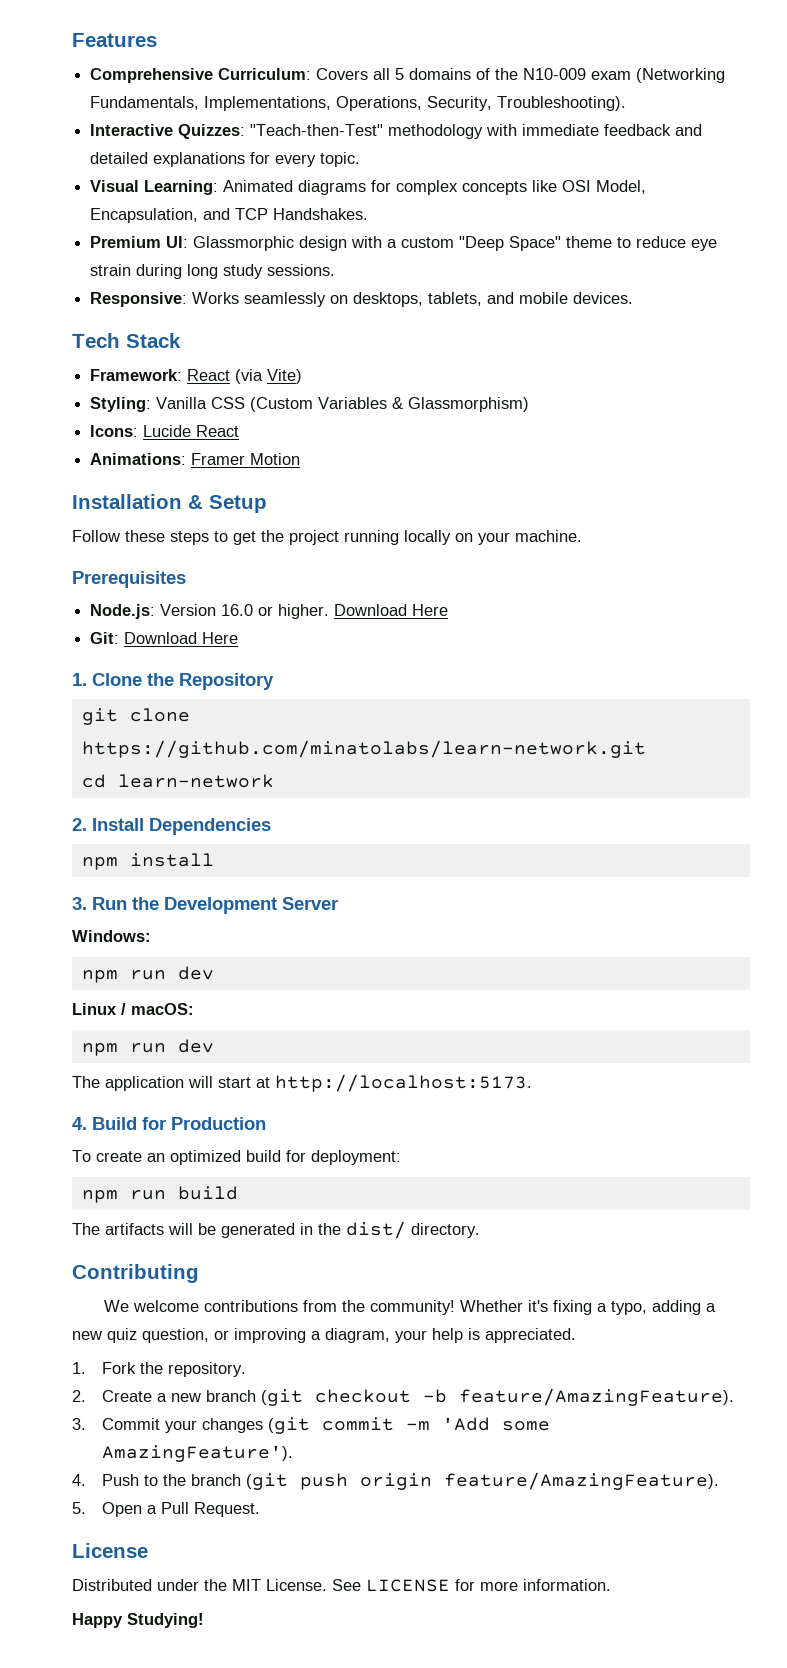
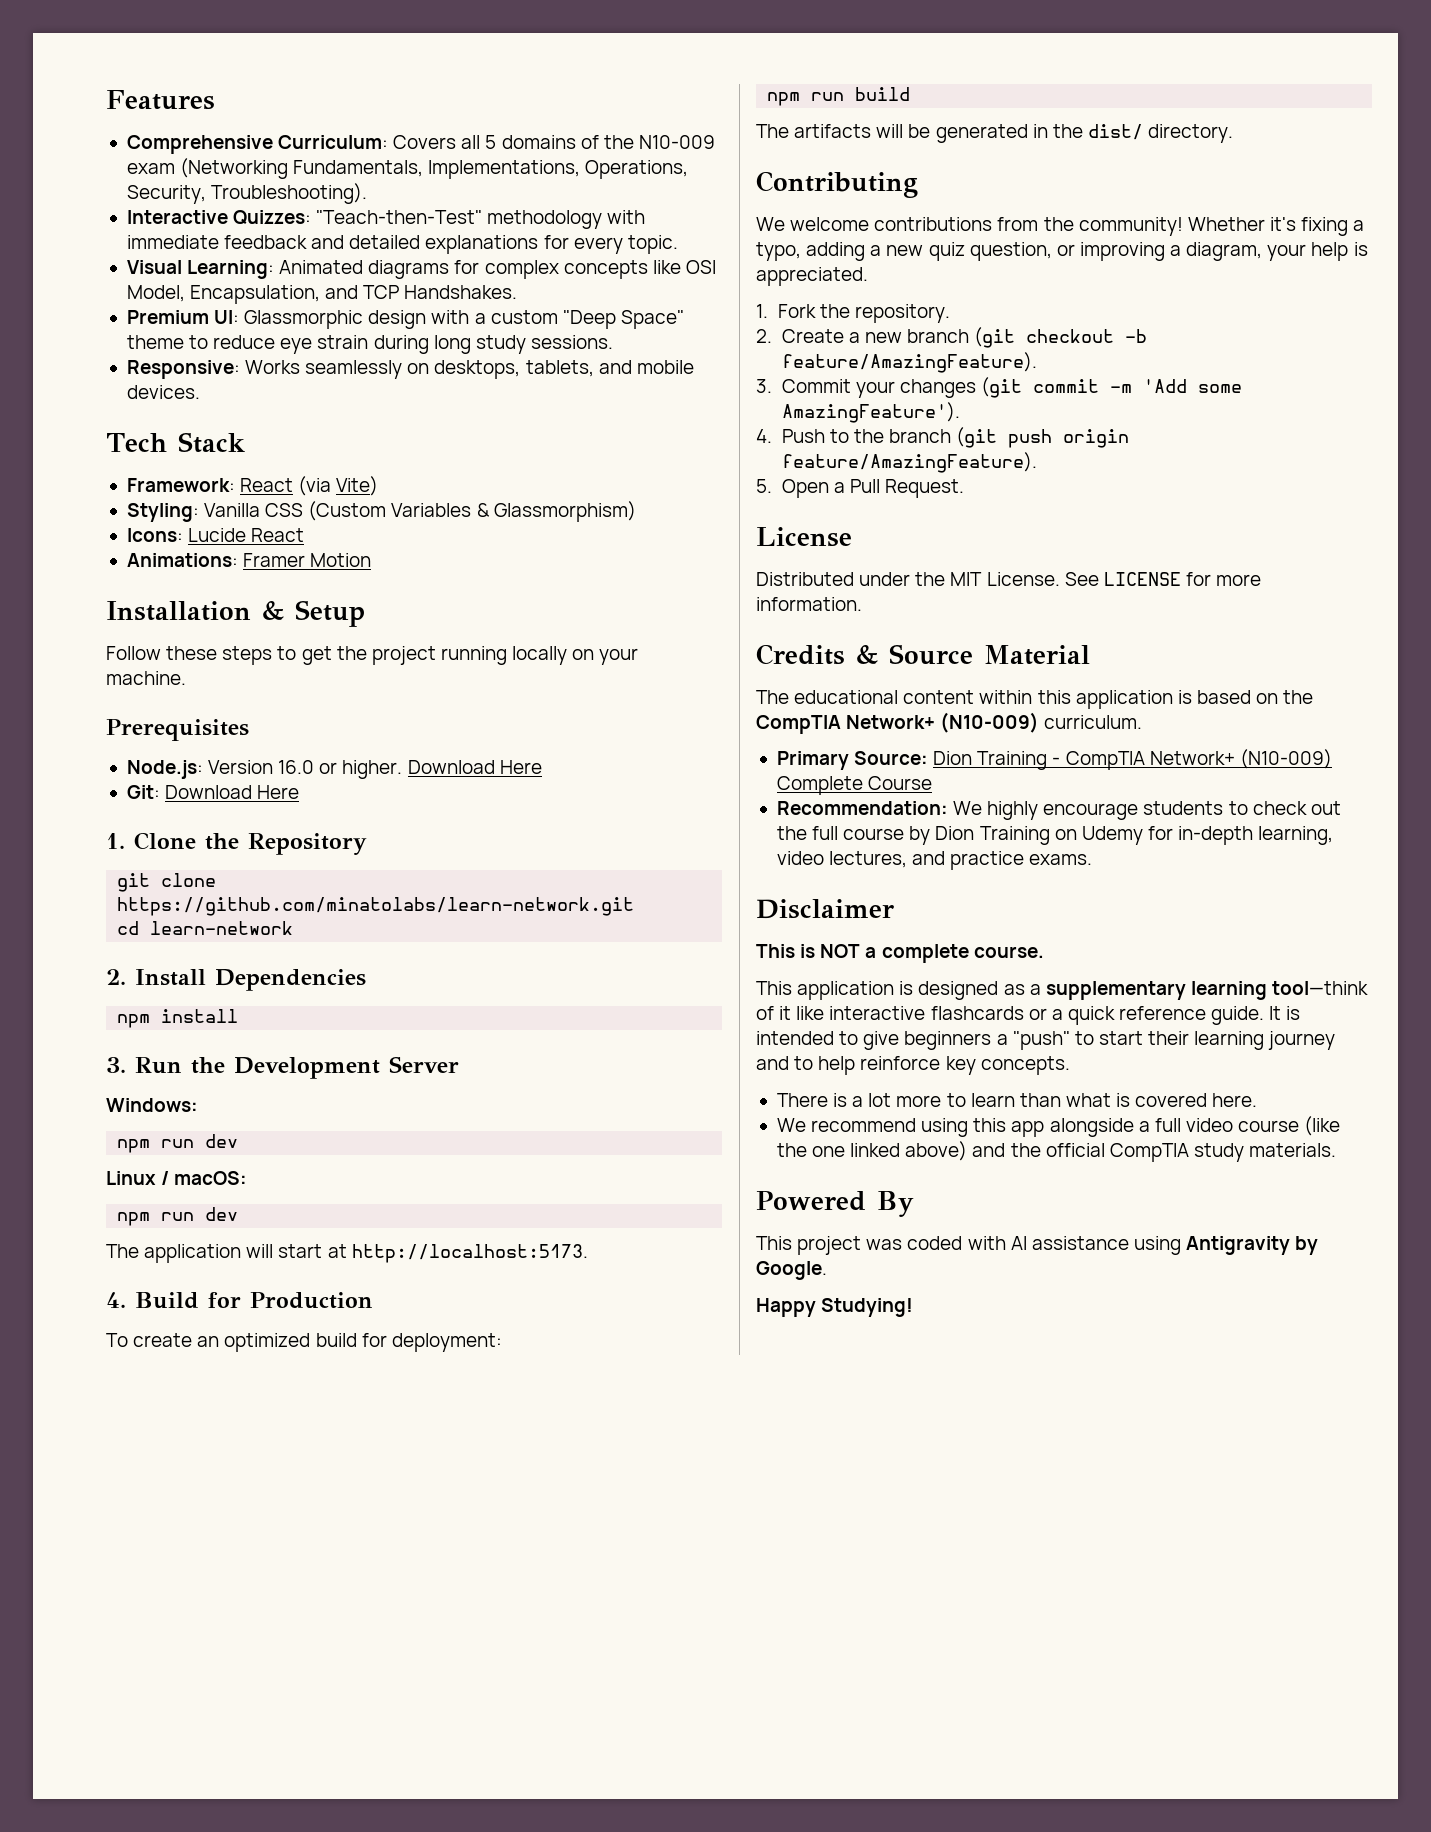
+ Credits & Source Material
+ The educational content within this application is based on the CompTIA Network+ (N10-009) curriculum.
+ Primary Source: Dion Training - CompTIA Network+ (N10-009) Complete Course
+ Recommendation: We highly encourage students to check out the full course by Dion Training on Udemy for in-depth learning, video lectures, and practice exams.
+ Disclaimer
+ This is NOT a complete course.
+ This application is designed as a supplementary learning tool—think of it like interactive flashcards or a quick reference guide. It is intended to give beginners a "push" to start their learning journey and to help reinforce key concepts.
+ There is a lot more to learn than what is covered here.
+ We recommend using this app alongside a full video course (like the one linked above) and the official CompTIA study materials.
+ Powered By
+ This project was coded with AI assistance using Antigravity by Google.

